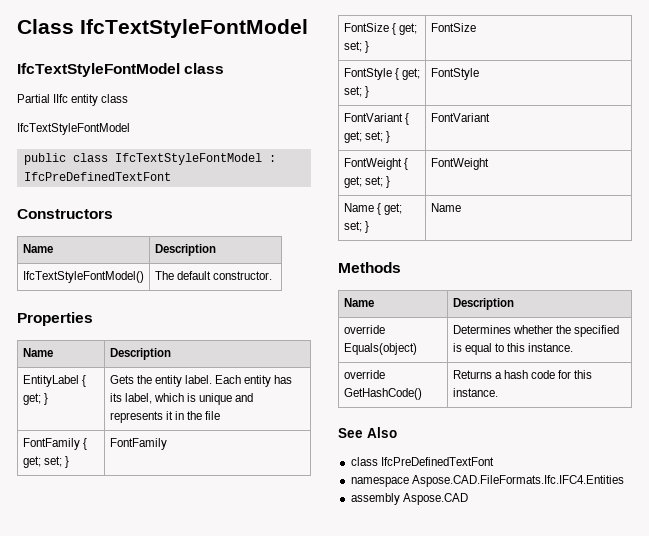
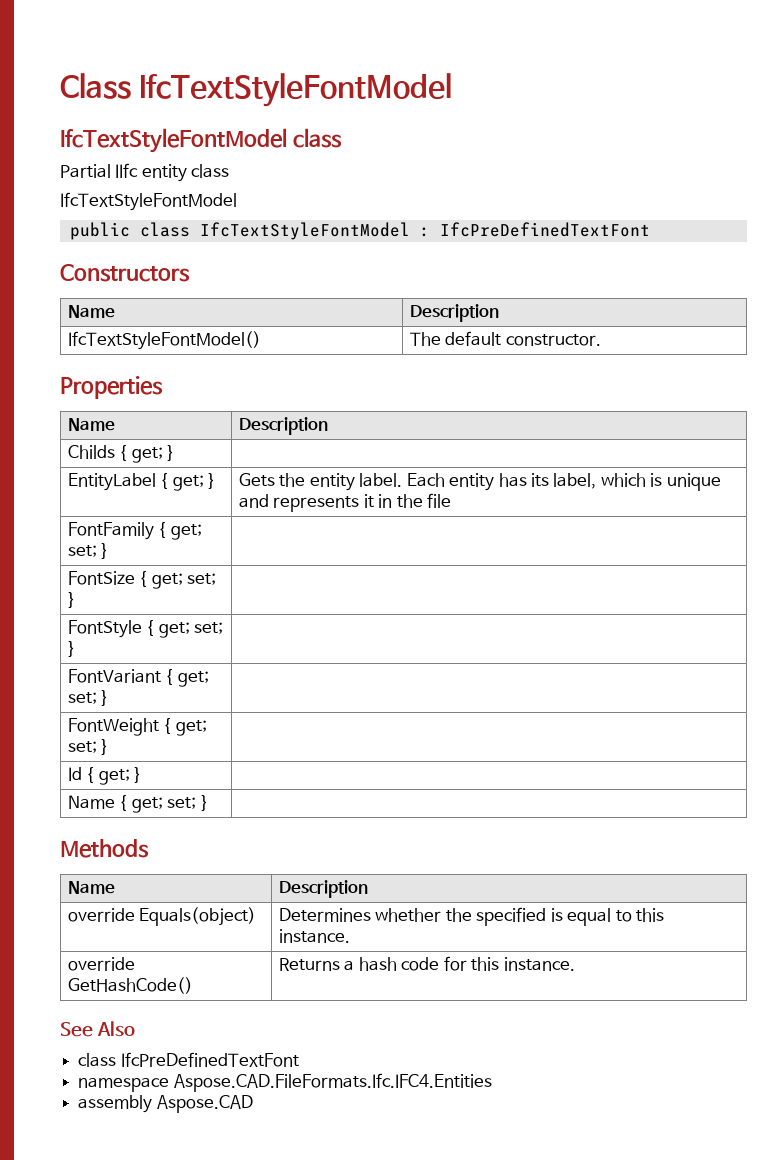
+ Childs { get; } |
- FontFamily { get; set; } | FontFamily
+ FontFamily { get; set; } |
- FontSize { get; set; } | FontSize
+ FontSize { get; set; } |
- FontStyle { get; set; } | FontStyle
+ FontStyle { get; set; } |
- FontVariant { get; set; } | FontVariant
+ FontVariant { get; set; } |
- FontWeight { get; set; } | FontWeight
+ FontWeight { get; set; } |
+ Id { get; } |
- Name { get; set; } | Name
+ Name { get; set; } |

